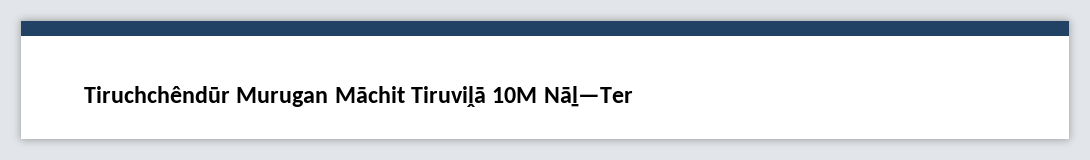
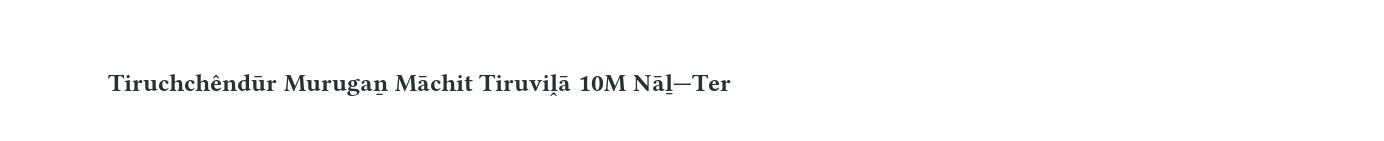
- Tiruchchêndūr Murugan Māchit Tiruviḽā 10M Nāḻ—Ter
+ Tiruchchêndūr Murugaṉ Māchit Tiruviḽā 10M Nāḻ—Ter

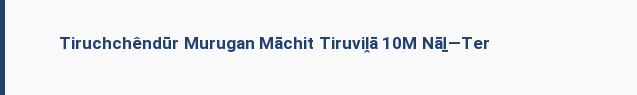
- Tiruchchêndūr Murugaṉ Māchit Tiruviḽā 10M Nāḻ—Ter
+ Tiruchchêndūr Murugan Māchit Tiruviḽā 10M Nāḻ—Ter

